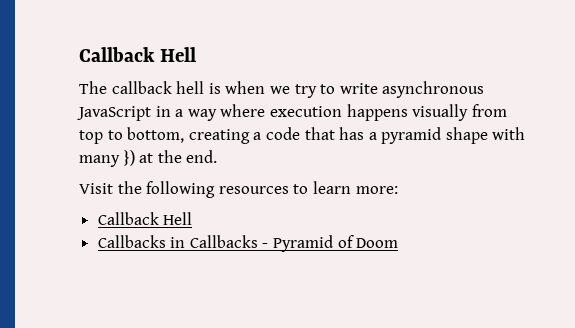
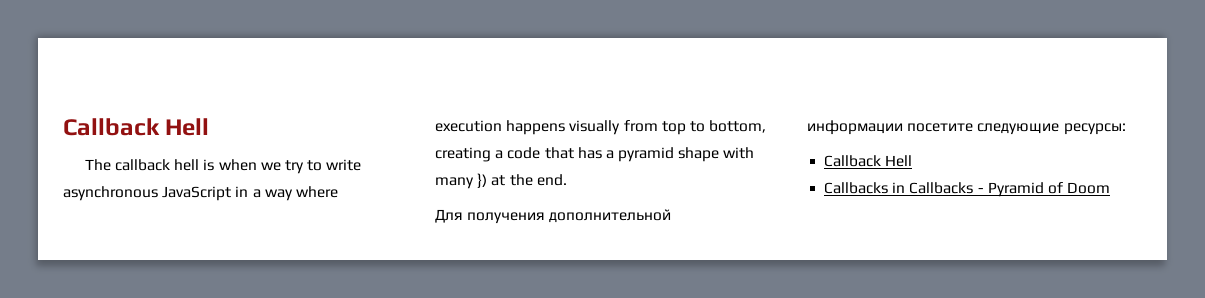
- Visit the following resources to learn more:
+ Для получения дополнительной информации посетите следующие ресурсы:

